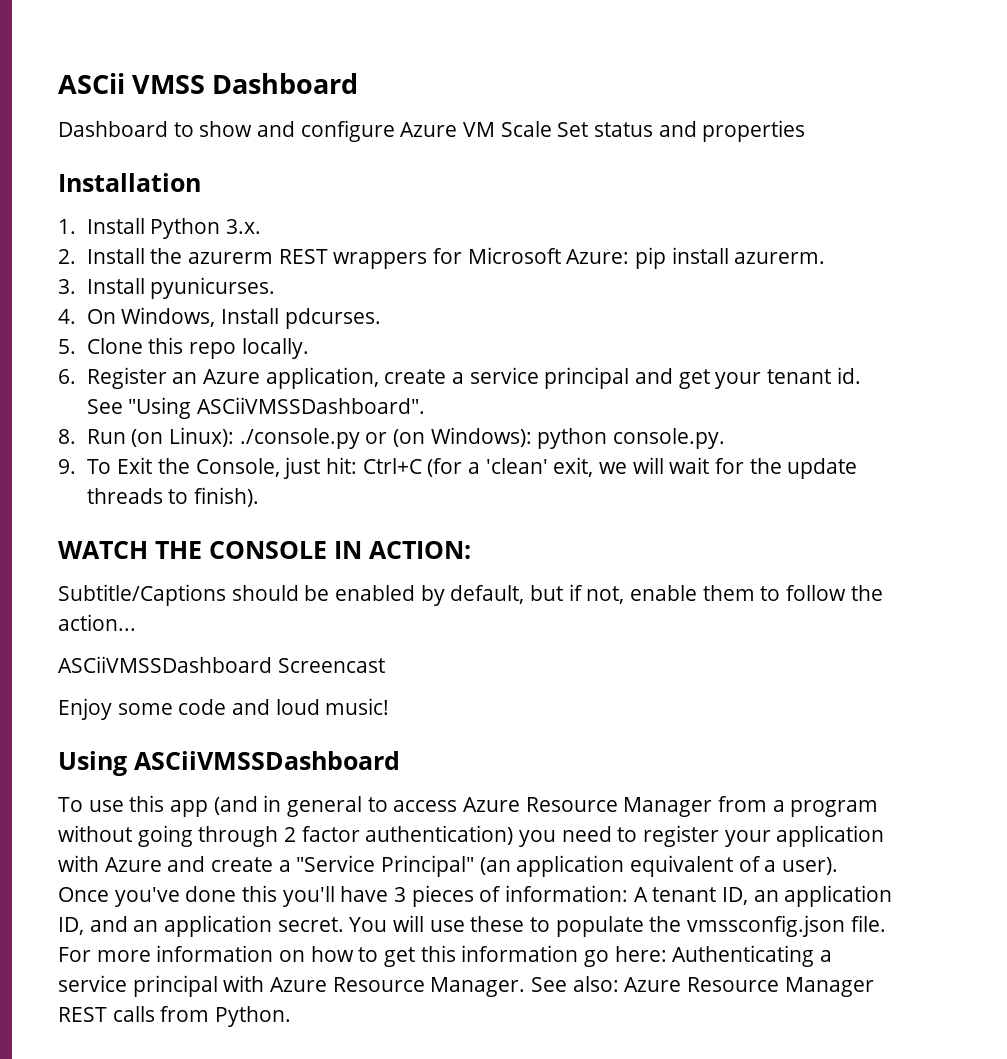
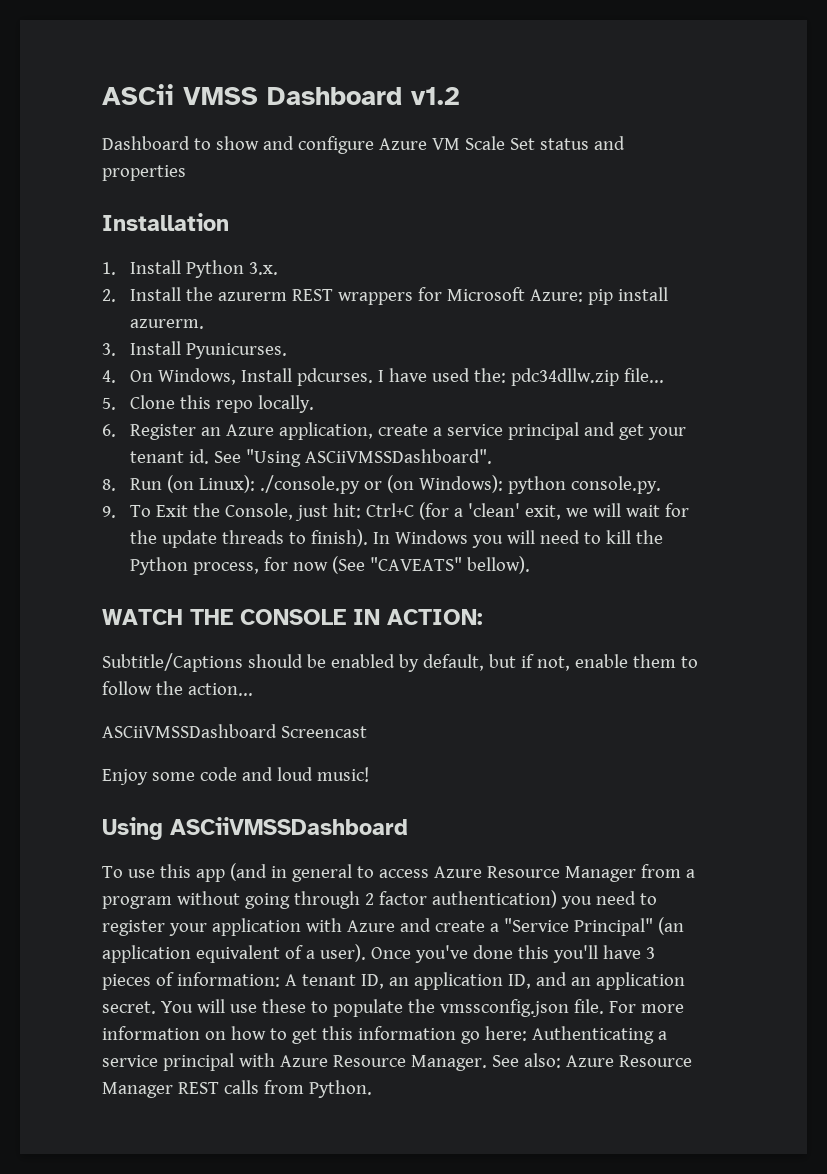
- ASCii VMSS Dashboard
+ ASCii VMSS Dashboard v1.2
- 3. Install pyunicurses.
+ 3. Install Pyunicurses.
+ I have used the: pdc34dllw.zip file...
+ In Windows you will need to kill the Python process, for now (See "CAVEATS" bellow).

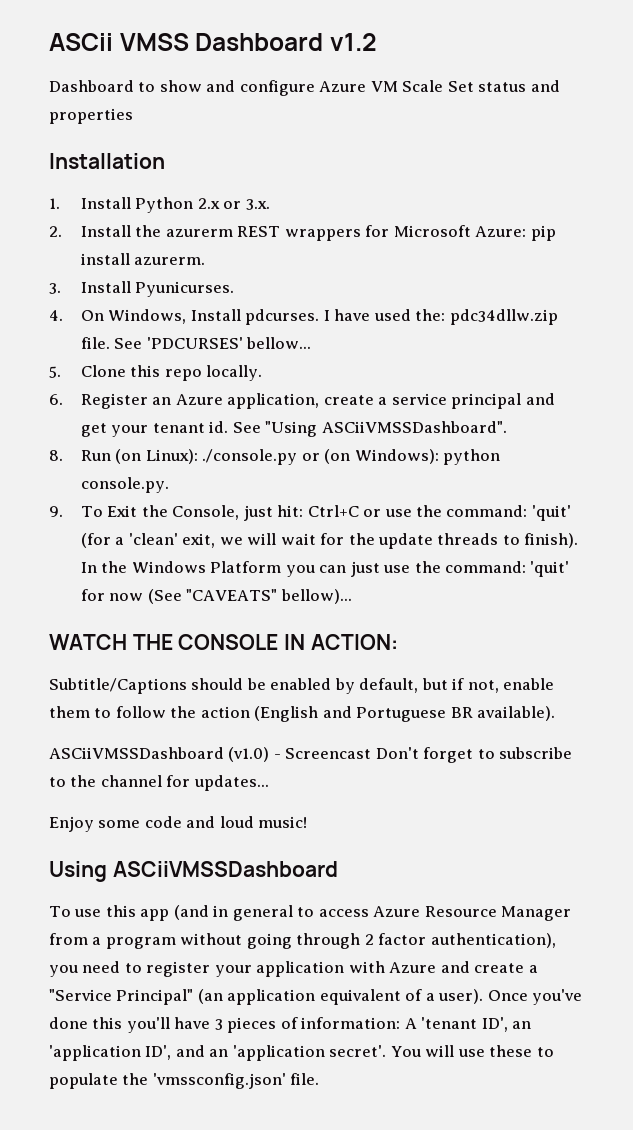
- 1. Install Python 3.x.
+ 1. Install Python 2.x or 3.x.
- I have used the: pdc34dllw.zip file...
+ I have used the: pdc34dllw.zip file. See 'PDCURSES' bellow...
- 9. To Exit the Console, just hit: Ctrl+C (for a 'clean' exit, we will wait for the update threads to finish).
+ 9. To Exit the Console, just hit: Ctrl+C or use the command: 'quit' (for a 'clean' exit, we will wait for the update threads to finish).
- In Windows you will need to kill the Python process, for now (See "CAVEATS" bellow).
+ In the Windows Platform you can just use the command: 'quit' for now (See "CAVEATS" bellow)...
- Subtitle/Captions should be enabled by default, but if not, enable them to follow the action...
- ASCiiVMSSDashboard Screencast
+ Subtitle/Captions should be enabled by default, but if not, enable them to follow the action (English and Portuguese BR available).
+ ASCiiVMSSDashboard (v1.0) - Screencast Don't forget to subscribe to the channel for updates...
- To use this app (and in general to access Azure Resource Manager from a program without going through 2 factor authentication) you need to register your application with Azure and create a "Service Principal" (an application equivalent of a user).
+ To use this app (and in general to access Azure Resource Manager from a program without going through 2 factor authentication), you need to register your application with Azure and create a "Service Principal" (an application equivalent of a user).
- Once you've done this you'll have 3 pieces of information: A tenant ID, an application ID, and an application secret.
+ Once you've done this you'll have 3 pieces of information: A 'tenant ID', an 'application ID', and an 'application secret'.
- You will use these to populate the vmssconfig.json file. For more information on how to get this information go here: Authenticating a service principal with Azure Resource Manager. See also: Azure Resource Manager REST calls from Python.
+ You will use these to populate the 'vmssconfig.json' file.

